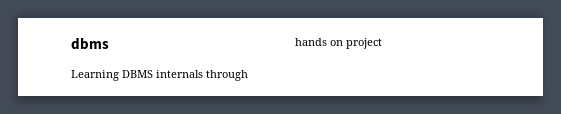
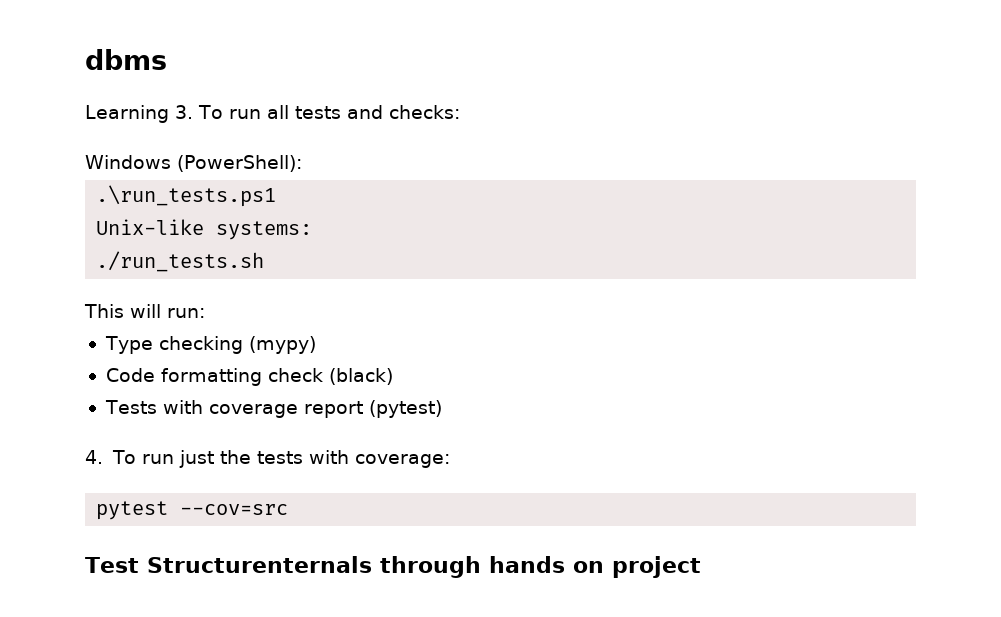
- Learning DBMS internals through hands on project
+ Learning 3. To run all tests and checks:
+ Windows (PowerShell):
+ .\run_tests.ps1
+ Unix-like systems:
+ ./run_tests.sh
+ This will run:
+ Type checking (mypy)
+ Code formatting check (black)
+ Tests with coverage report (pytest)
+ 4. To run just the tests with coverage:
+ pytest --cov=src
+ Test Structurenternals through hands on project

